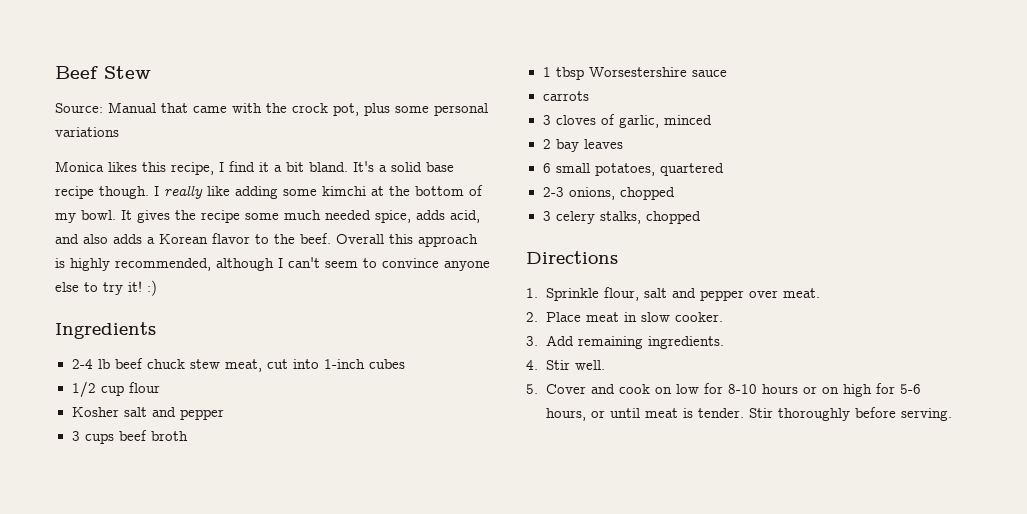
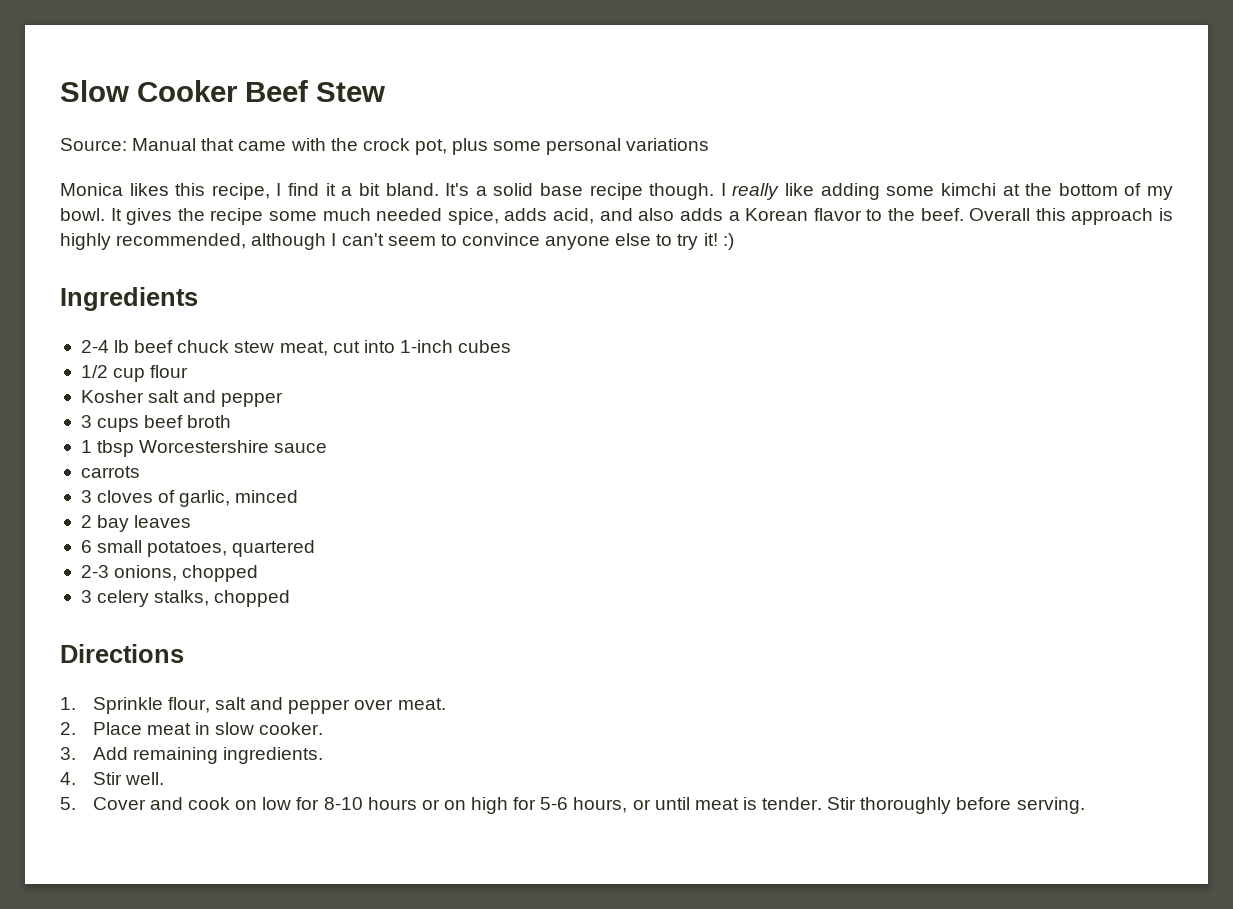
- Beef Stew
+ Slow Cooker Beef Stew
- 1 tbsp Worsestershire sauce
+ 1 tbsp Worcestershire sauce

